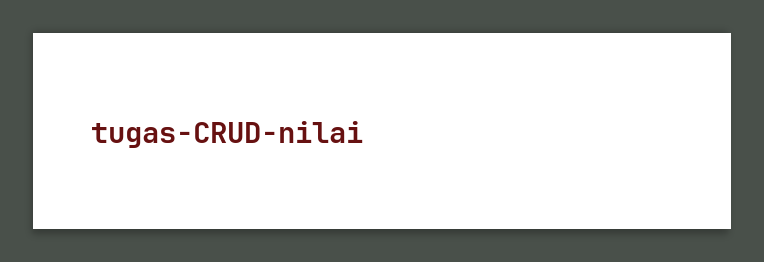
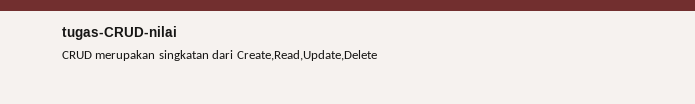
+ CRUD merupakan singkatan dari Create,Read,Update,Delete

